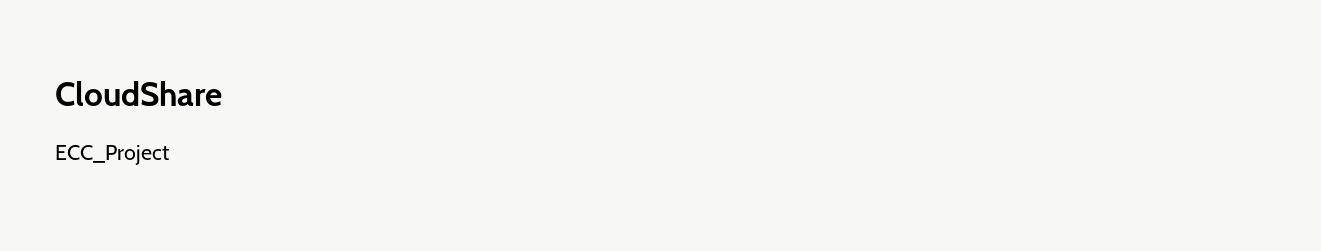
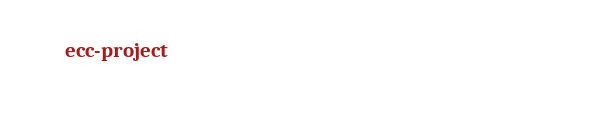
- CloudShare
- ECC_Project
+ ecc-project

